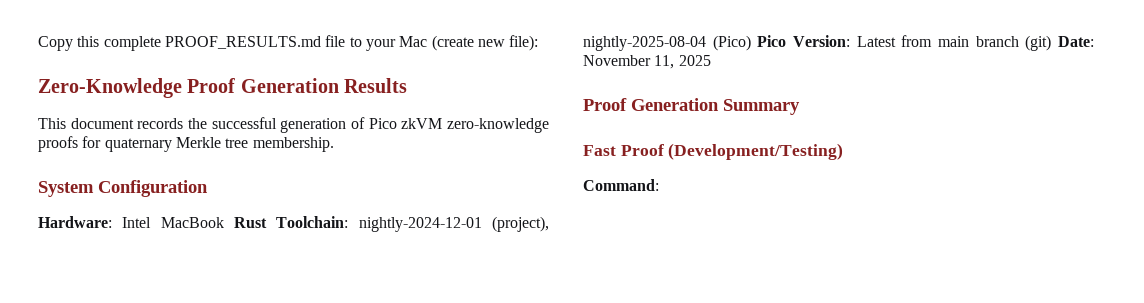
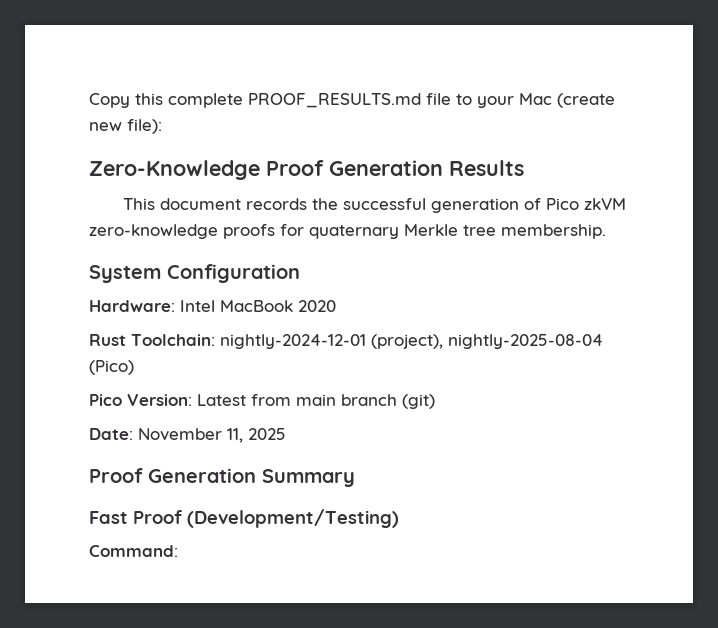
- Hardware: Intel MacBook Rust Toolchain: nightly-2024-12-01 (project), nightly-2025-08-04 (Pico) Pico Version: Latest from main branch (git) Date: November 11, 2025
+ Hardware: Intel MacBook 2020
+ Rust Toolchain: nightly-2024-12-01 (project), nightly-2025-08-04 (Pico)
+ Pico Version: Latest from main branch (git)
+ Date: November 11, 2025

